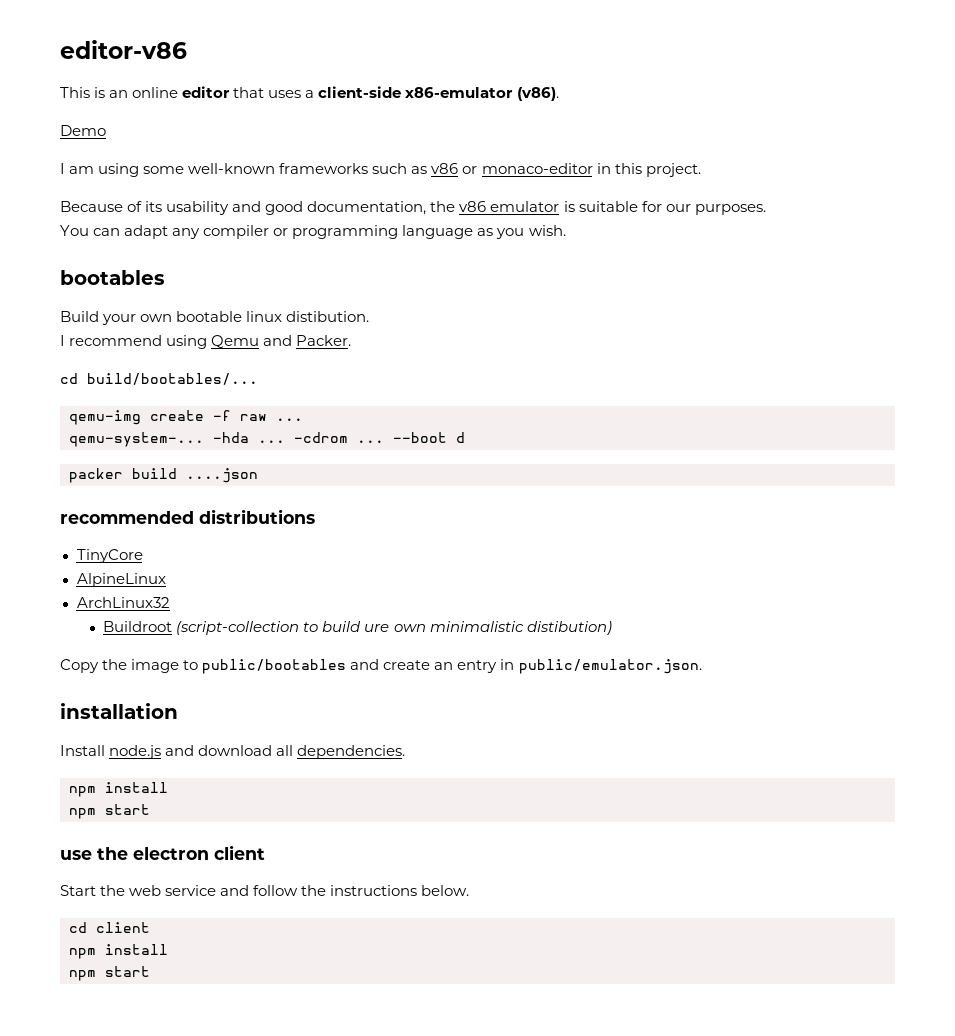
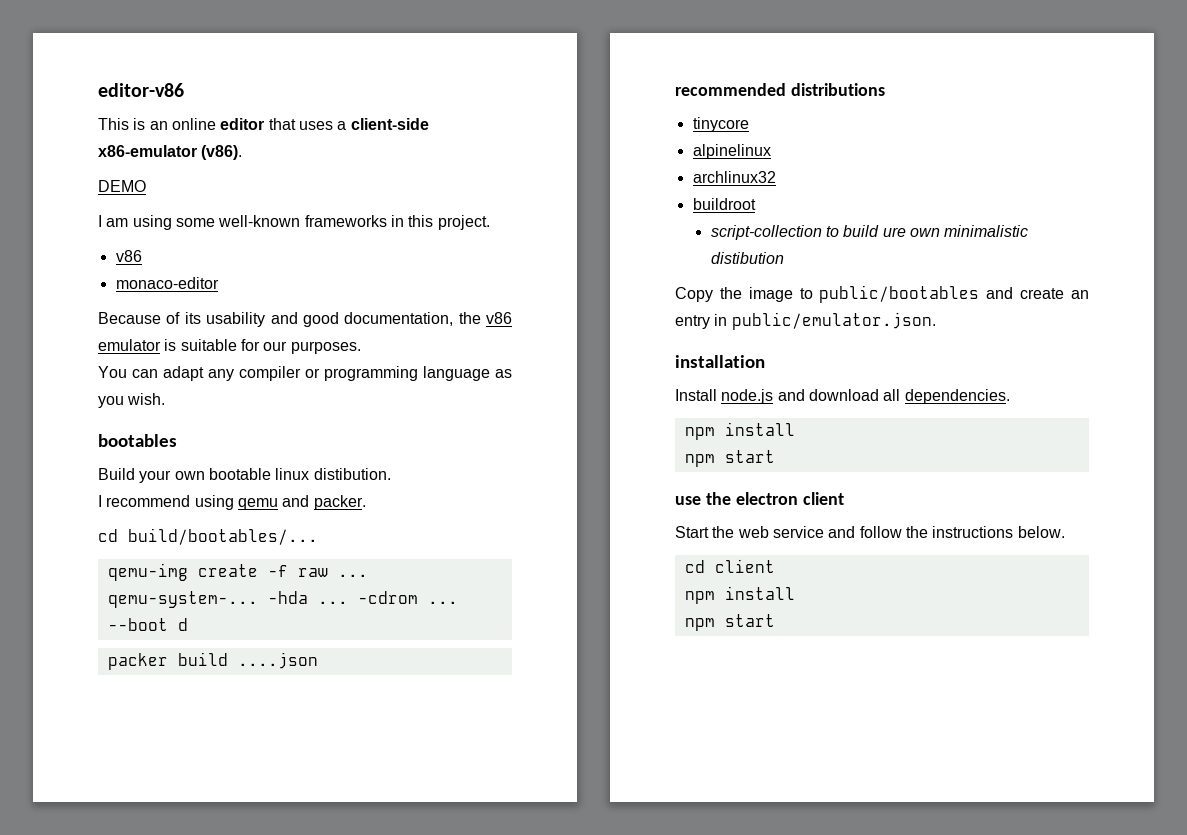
- Demo
+ DEMO
- I am using some well-known frameworks such as v86 or monaco-editor in this project.
+ I am using some well-known frameworks in this project.
+ v86
+ monaco-editor
- I recommend using Qemu and Packer.
+ I recommend using qemu and packer.
- TinyCore
- AlpineLinux
- ArchLinux32
- Buildroot (script-collection to build ure own minimalistic distibution)
+ tinycore
+ alpinelinux
+ archlinux32
+ buildroot
+ script-collection to build ure own minimalistic distibution

